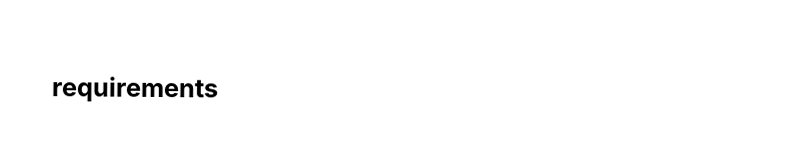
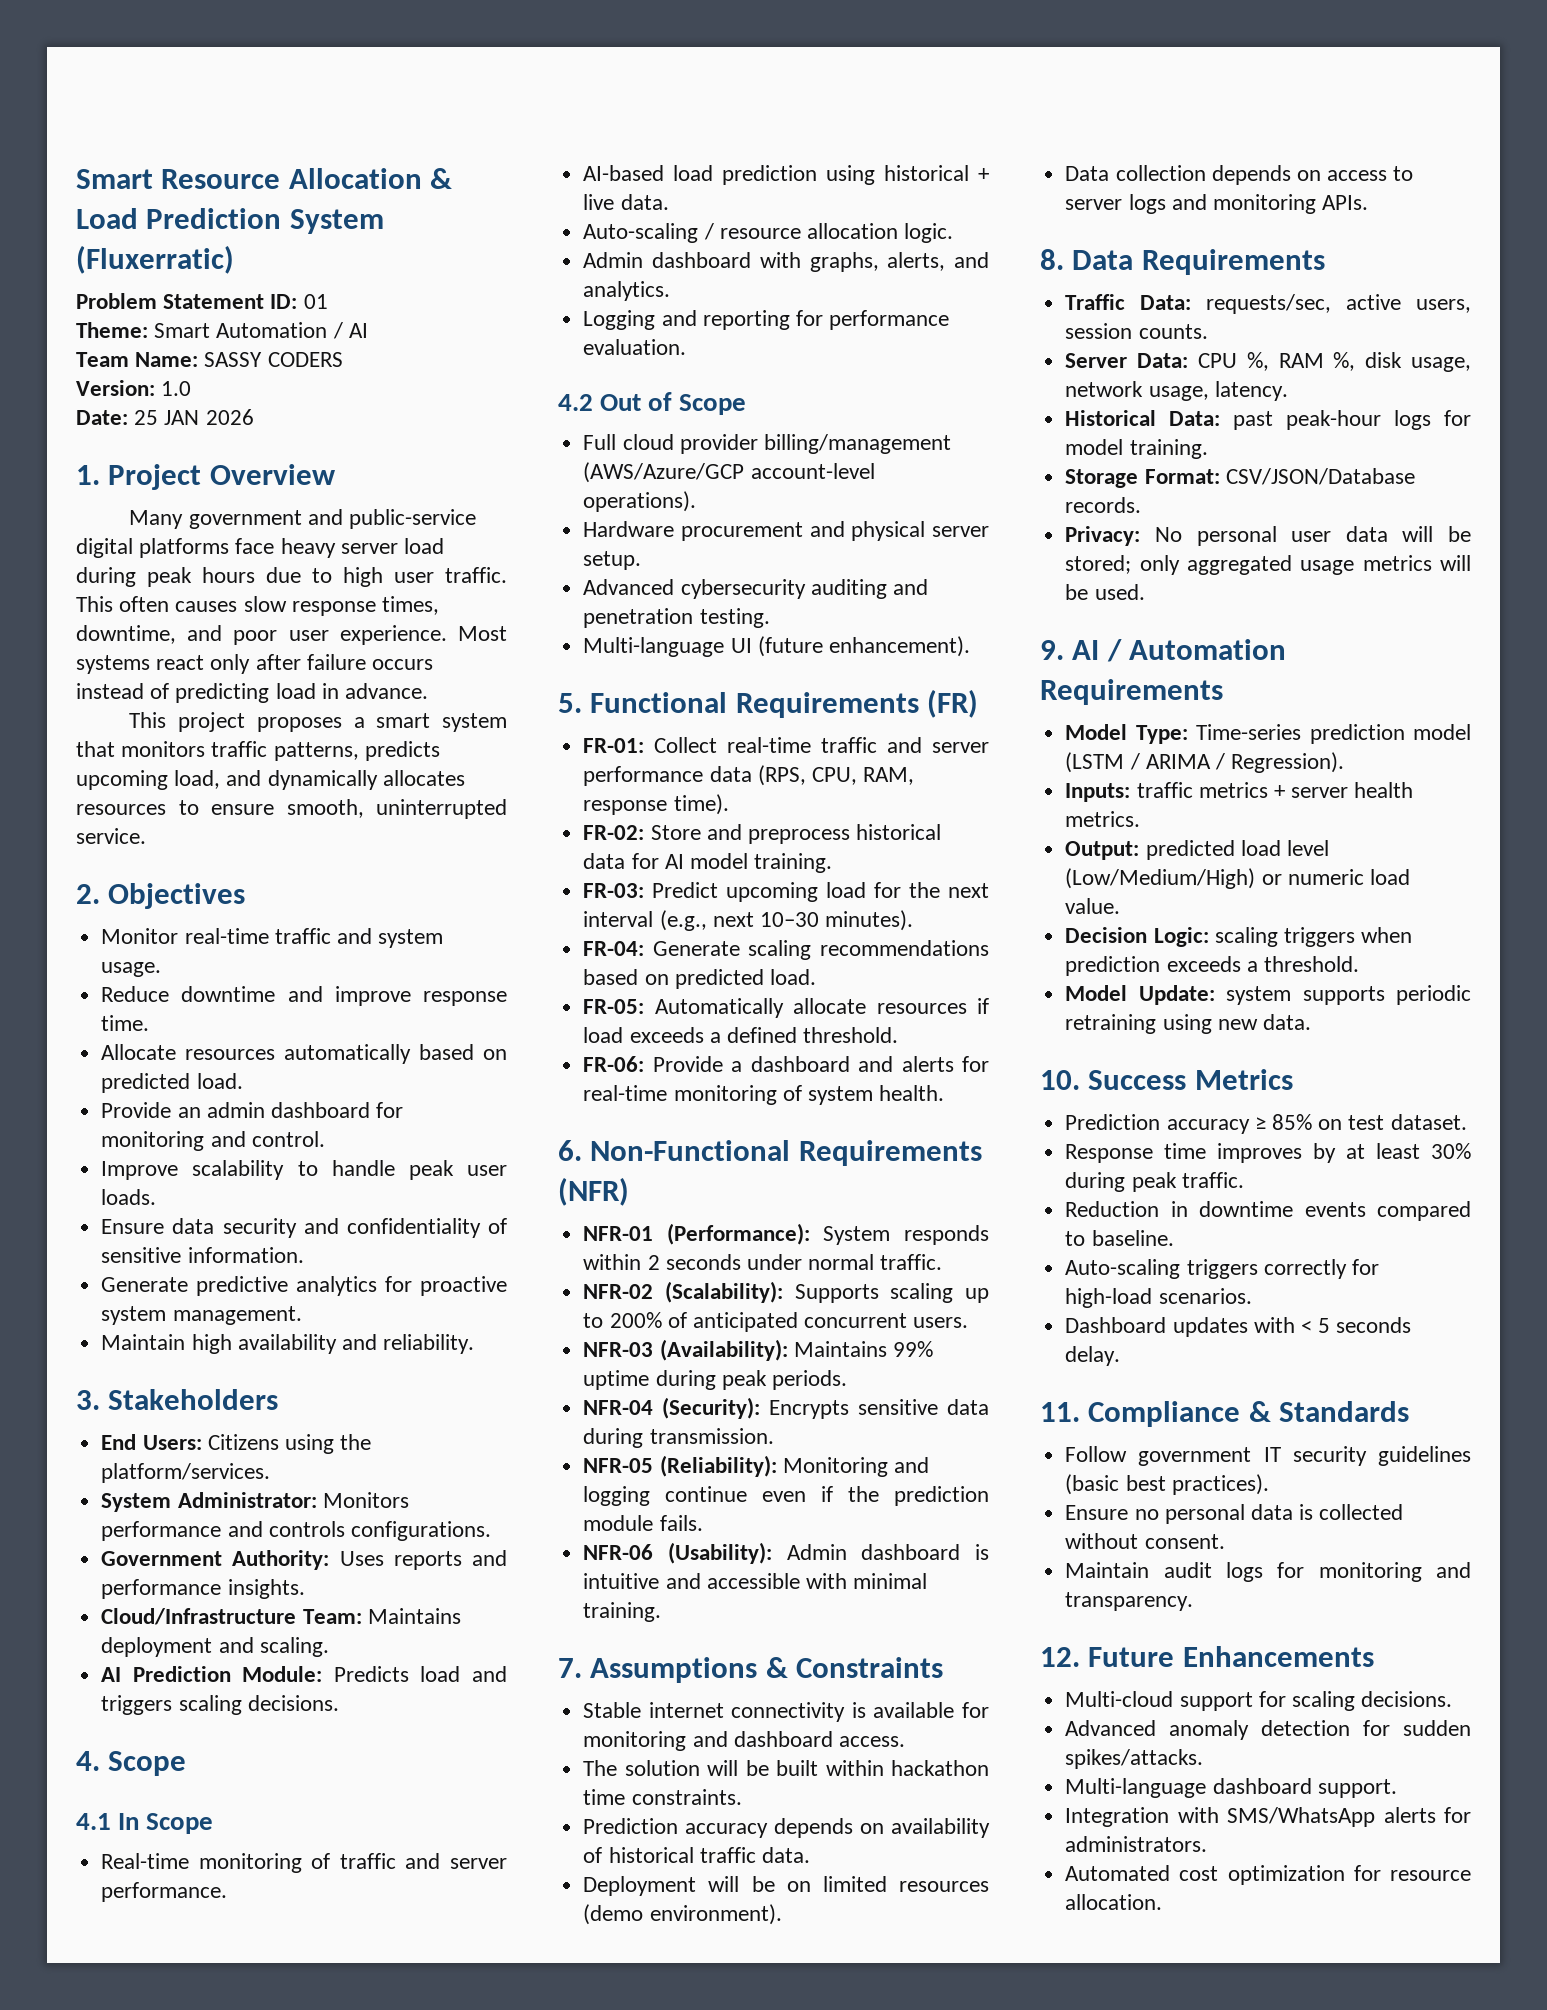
- requirements
+ Smart Resource Allocation & Load Prediction System (Fluxerratic)
+ Problem Statement ID: 01
+ Theme: Smart Automation / AI
+ Team Name: SASSY CODERS
+ Version: 1.0
+ Date: 25 JAN 2026
+ 1. Project Overview
+ Many government and public-service digital platforms face heavy server load during peak hours due to high user traffic. This often causes slow response times, downtime, and poor user experience. Most systems react only after failure occurs instead of predicting load in advance.
+ This project proposes a smart system that monitors traffic patterns, predicts upcoming load, and dynamically allocates resources to ensure smooth, uninterrupted service.
+ 2. Objectives
+ Monitor real-time traffic and system usage.
+ Reduce downtime and improve response time.
+ Allocate resources automatically based on predicted load.
+ Provide an admin dashboard for monitoring and control.
+ Improve scalability to handle peak user loads.
+ Ensure data security and confidentiality of sensitive information.
+ Generate predictive analytics for proactive system management.
+ Maintain high availability and reliability.
+ 3. Stakeholders
+ End Users: Citizens using the platform/services.
+ System Administrator: Monitors performance and controls configurations.
+ Government Authority: Uses reports and performance insights.
+ Cloud/Infrastructure Team: Maintains deployment and scaling.
+ AI Prediction Module: Predicts load and triggers scaling decisions.
+ 4. Scope
+ 4.1 In Scope
+ Real-time monitoring of traffic and server performance.
+ AI-based load prediction using historical + live data.
+ Auto-scaling / resource allocation logic.
+ Admin dashboard with graphs, alerts, and analytics.
+ Logging and reporting for performance evaluation.
+ 4.2 Out of Scope
+ Full cloud provider billing/management (AWS/Azure/GCP account-level operations).
+ Hardware procurement and physical server setup.
+ Advanced cybersecurity auditing and penetration testing.
+ Multi-language UI (future enhancement).
+ 5. Functional Requirements (FR)
+ FR-01: Collect real-time traffic and server performance data (RPS, CPU, RAM, response time).
+ FR-02: Store and preprocess historical data for AI model training.
+ FR-03: Predict upcoming load for the next interval (e.g., next 10–30 minutes).
+ FR-04: Generate scaling recommendations based on predicted load.
+ FR-05: Automatically allocate resources if load exceeds a defined threshold.
+ FR-06: Provide a dashboard and alerts for real-time monitoring of system health.
+ 6. Non-Functional Requirements (NFR)
+ NFR-01 (Performance): System responds within 2 seconds under normal traffic.
+ NFR-02 (Scalability): Supports scaling up to 200% of anticipated concurrent users.
+ NFR-03 (Availability): Maintains 99% uptime during peak periods.
+ NFR-04 (Security): Encrypts sensitive data during transmission.
+ NFR-05 (Reliability): Monitoring and logging continue even if the prediction module fails.
+ NFR-06 (Usability): Admin dashboard is intuitive and accessible with minimal training.
+ 7. Assumptions & Constraints
+ Stable internet connectivity is available for monitoring and dashboard access.
+ The solution will be built within hackathon time constraints.
+ Prediction accuracy depends on availability of historical traffic data.
+ Deployment will be on limited resources (demo environment).
+ Data collection depends on access to server logs and monitoring APIs.
+ 8. Data Requirements
+ Traffic Data: requests/sec, active users, session counts.
+ Server Data: CPU %, RAM %, disk usage, network usage, latency.
+ Historical Data: past peak-hour logs for model training.
+ Storage Format: CSV/JSON/Database records.
+ Privacy: No personal user data will be stored; only aggregated usage metrics will be used.
+ 9. AI / Automation Requirements
+ Model Type: Time-series prediction model (LSTM / ARIMA / Regression).
+ Inputs: traffic metrics + server health metrics.
+ Output: predicted load level (Low/Medium/High) or numeric load value.
+ Decision Logic: scaling triggers when prediction exceeds a threshold.
+ Model Update: system supports periodic retraining using new data.
+ 10. Success Metrics
+ Prediction accuracy ≥ 85% on test dataset.
+ Response time improves by at least 30% during peak traffic.
+ Reduction in downtime events compared to baseline.
+ Auto-scaling triggers correctly for high-load scenarios.
+ Dashboard updates with < 5 seconds delay.
+ 11. Compliance & Standards
+ Follow government IT security guidelines (basic best practices).
+ Ensure no personal data is collected without consent.
+ Maintain audit logs for monitoring and transparency.
+ 12. Future Enhancements
+ Multi-cloud support for scaling decisions.
+ Advanced anomaly detection for sudden spikes/attacks.
+ Multi-language dashboard support.
+ Integration with SMS/WhatsApp alerts for administrators.
+ Automated cost optimization for resource allocation.

